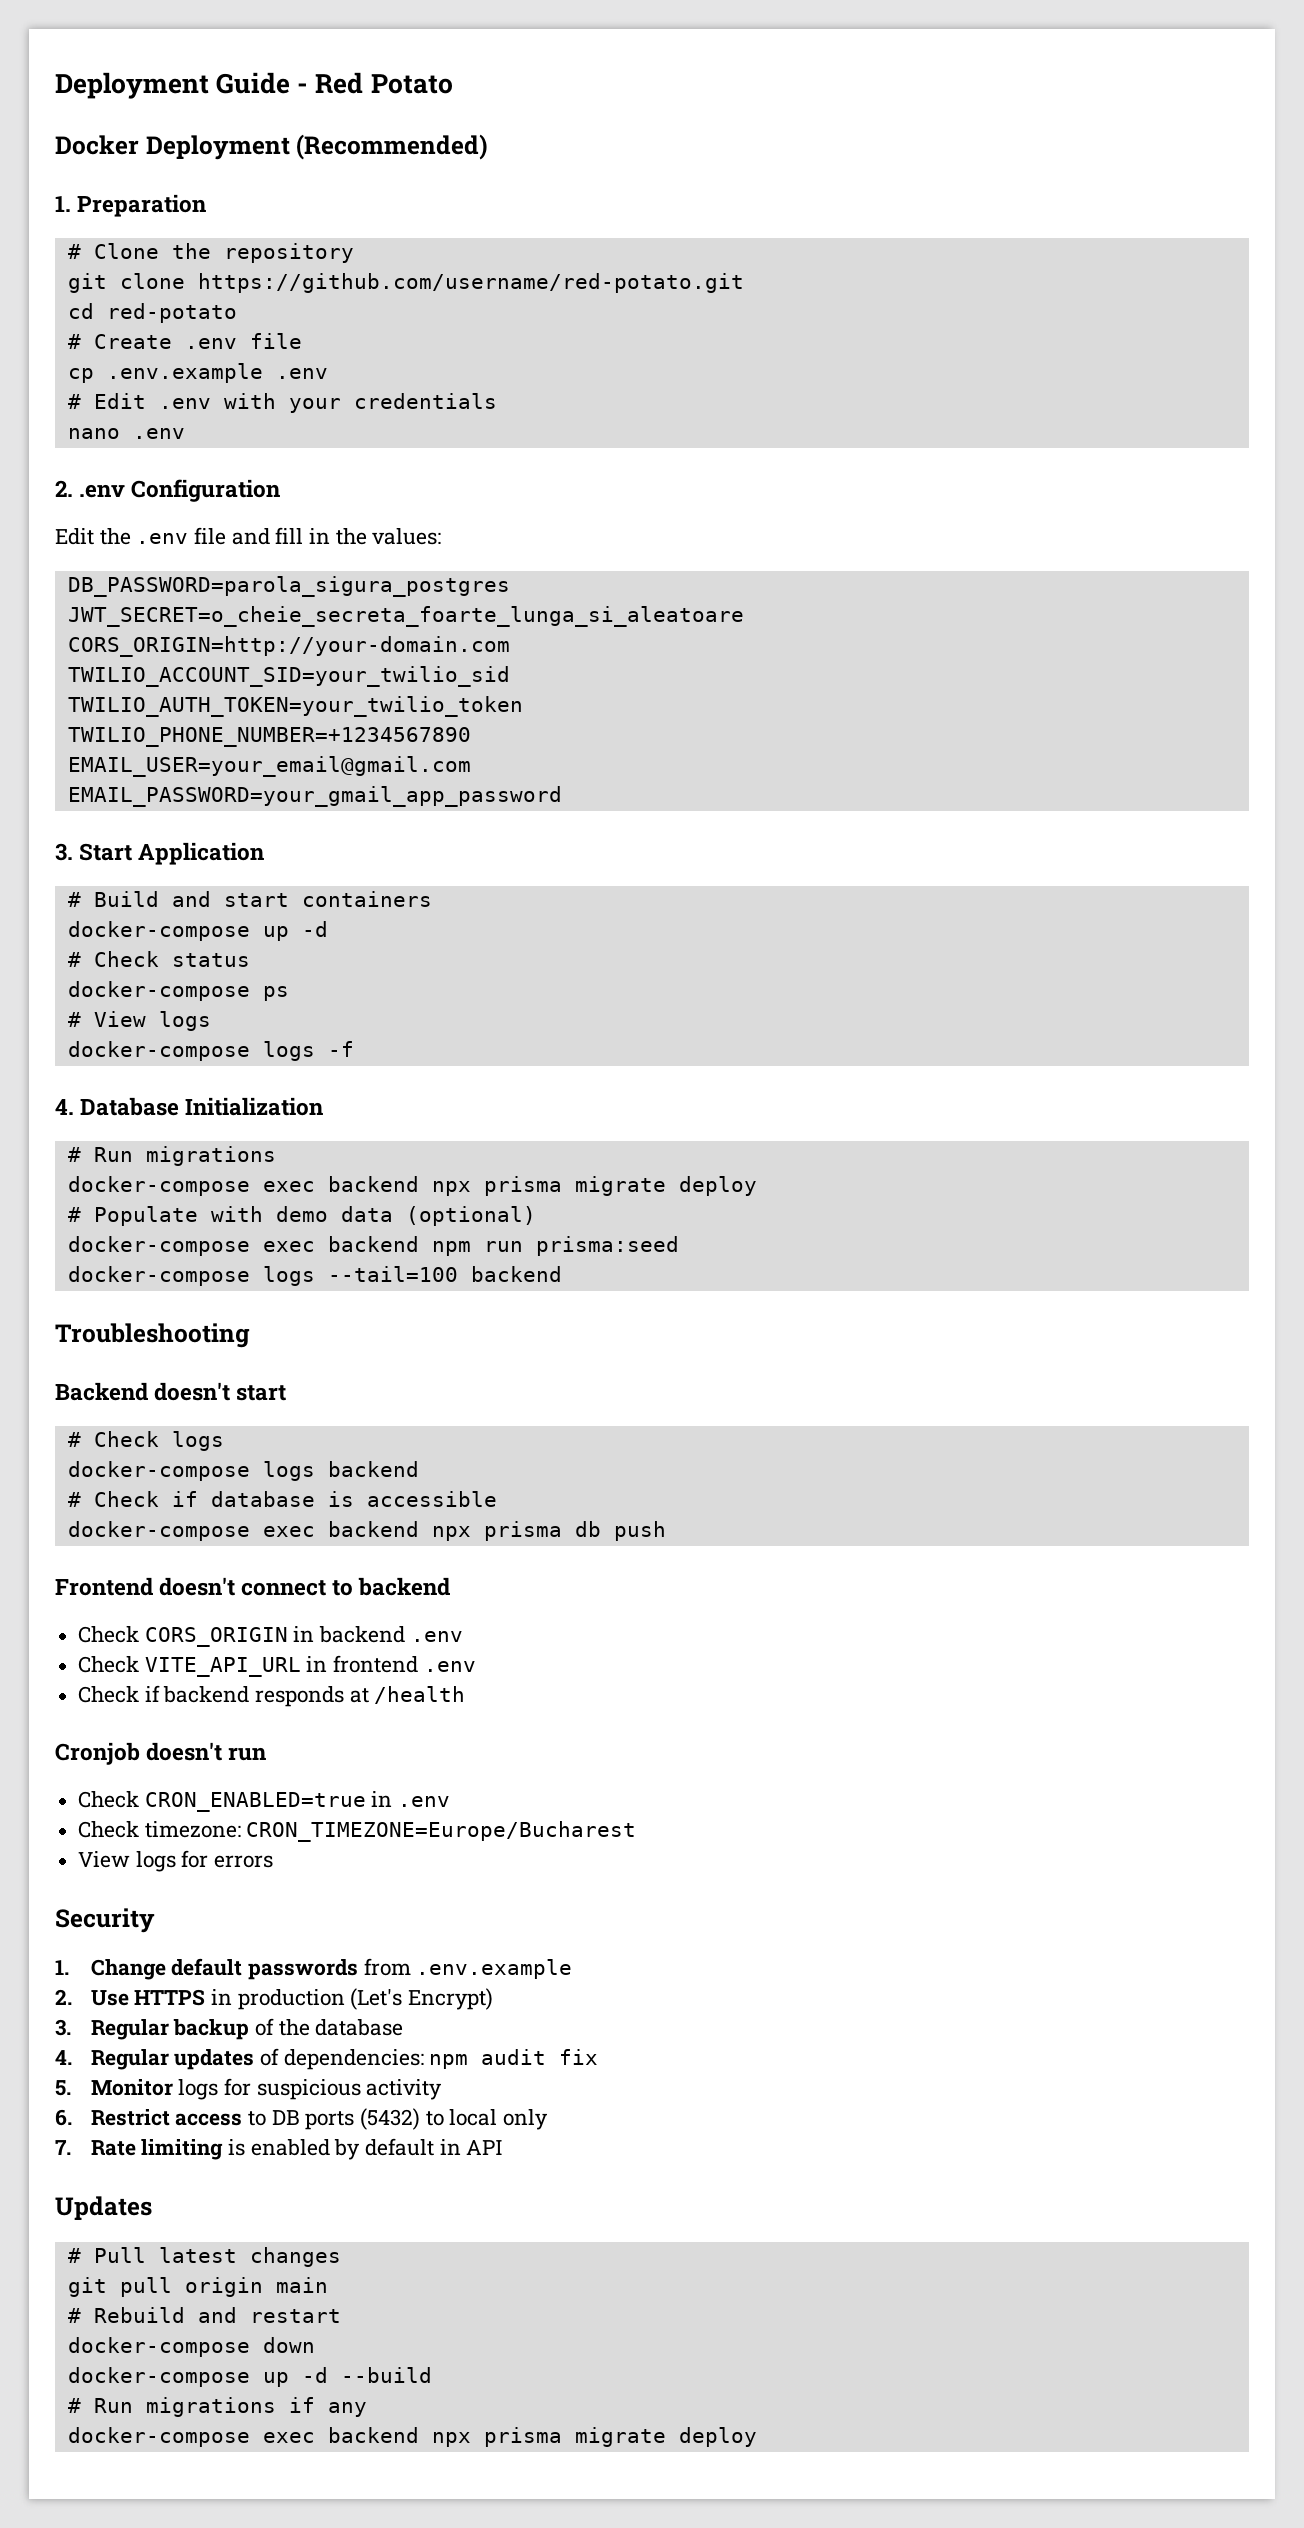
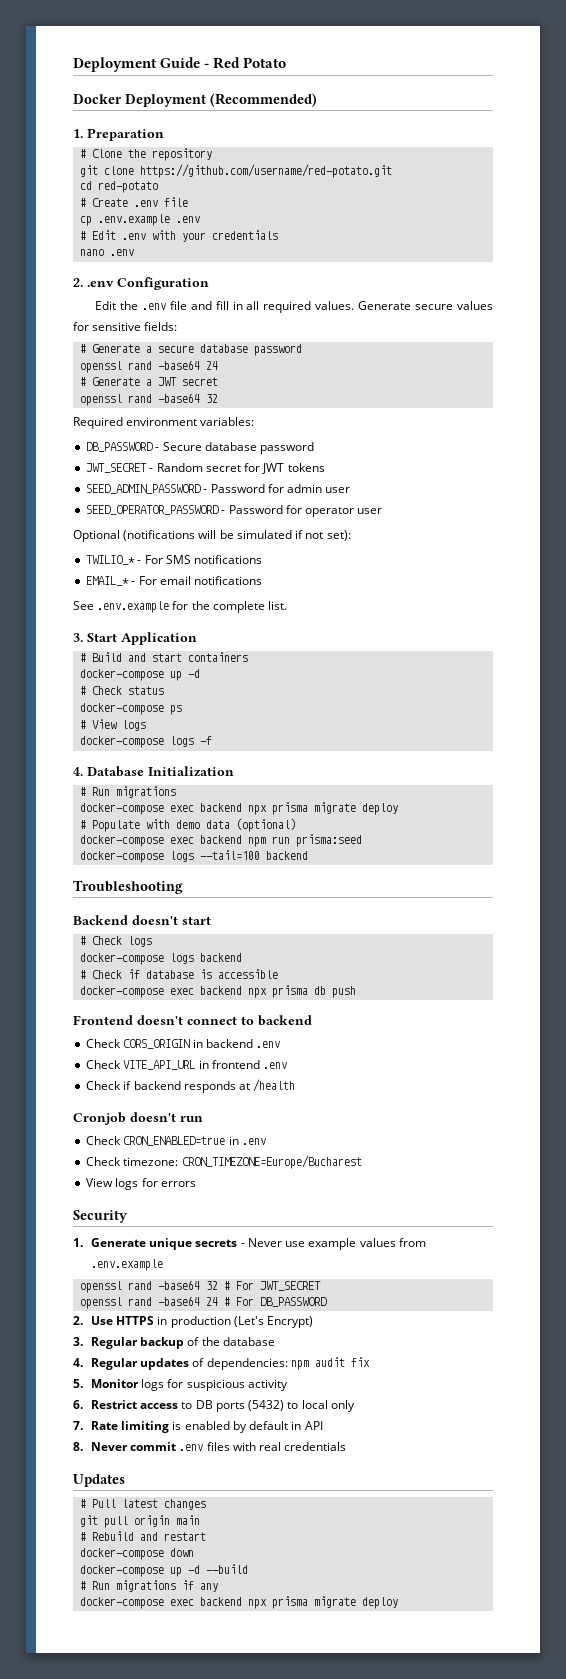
- Edit the .env file and fill in the values:
- DB_PASSWORD=parola_sigura_postgres
- JWT_SECRET=o_cheie_secreta_foarte_lunga_si_aleatoare
- CORS_ORIGIN=http://your-domain.com
- TWILIO_ACCOUNT_SID=your_twilio_sid
- TWILIO_AUTH_TOKEN=your_twilio_token
- TWILIO_PHONE_NUMBER=+1234567890
- EMAIL_USER=your_email@gmail.com
- EMAIL_PASSWORD=your_gmail_app_password
+ Edit the .env file and fill in all required values. Generate secure values for sensitive fields:
+ # Generate a secure database password
+ openssl rand -base64 24
+ # Generate a JWT secret
+ openssl rand -base64 32
+ Required environment variables:
+ DB_PASSWORD - Secure database password
+ JWT_SECRET - Random secret for JWT tokens
+ SEED_ADMIN_PASSWORD - Password for admin user
+ SEED_OPERATOR_PASSWORD - Password for operator user
+ Optional (notifications will be simulated if not set):
+ TWILIO_* - For SMS notifications
+ EMAIL_* - For email notifications
+ See .env.example for the complete list.
- 1. Change default passwords from .env.example
+ 1. Generate unique secrets - Never use example values from .env.example
+ openssl rand -base64 32 # For JWT_SECRET
+ openssl rand -base64 24 # For DB_PASSWORD
+ 8. Never commit .env files with real credentials

